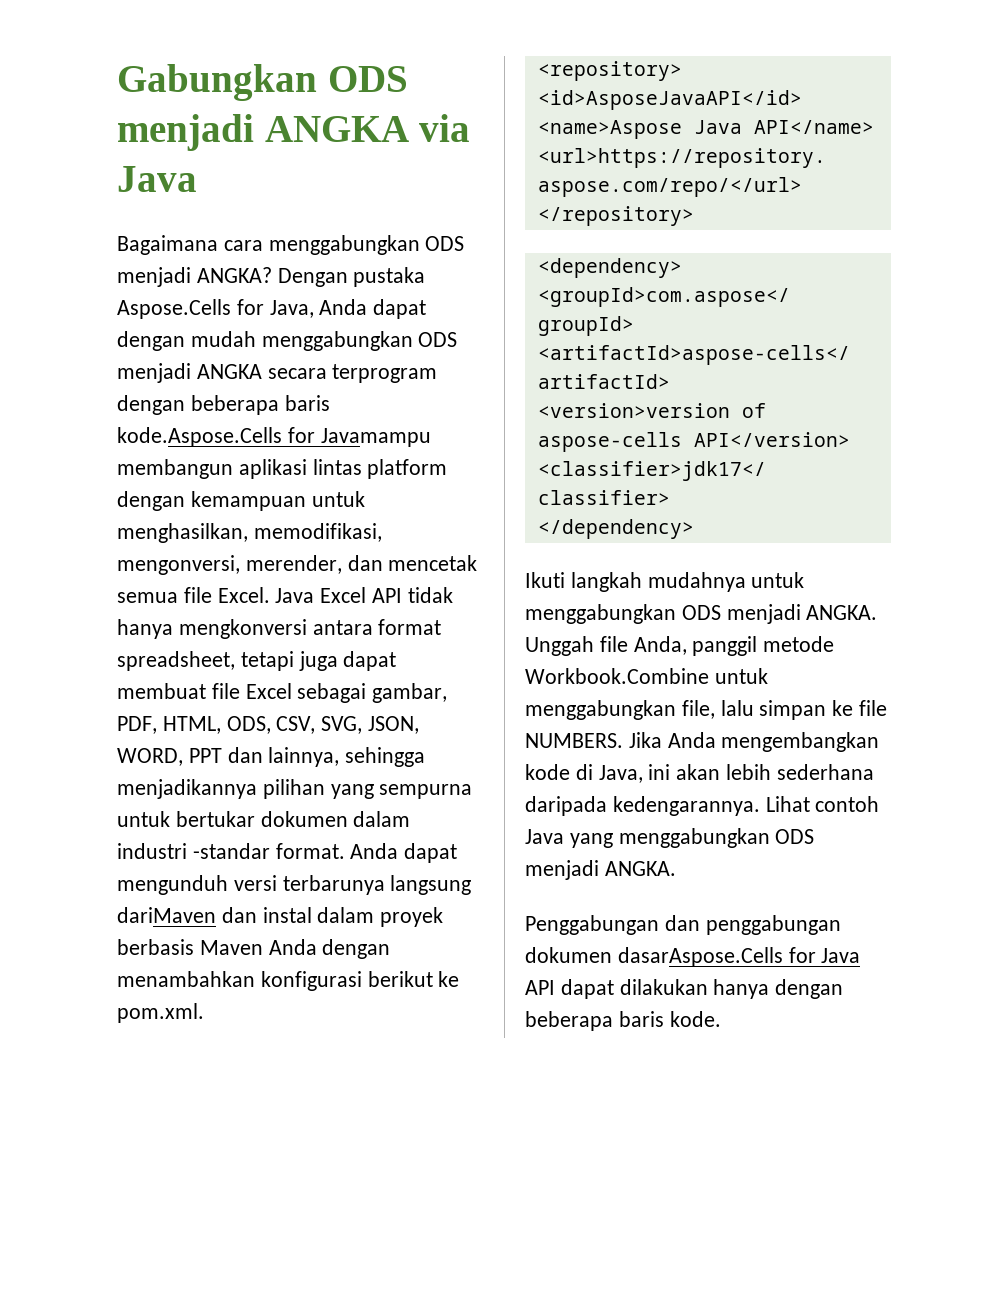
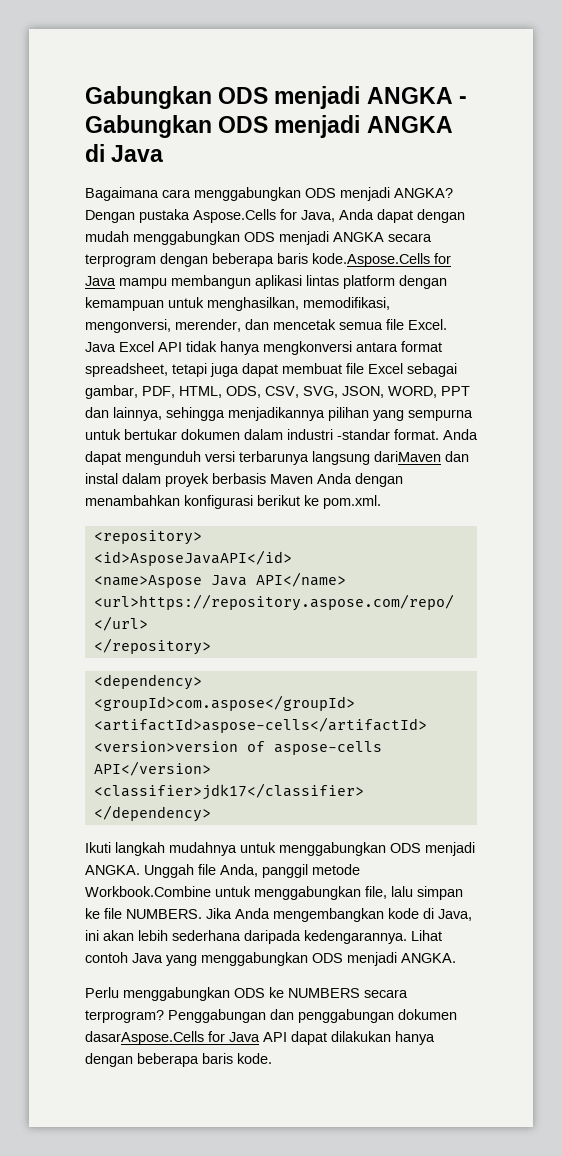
- Gabungkan ODS menjadi ANGKA via Java
+ Gabungkan ODS menjadi ANGKA - Gabungkan ODS menjadi ANGKA di Java
- Dengan pustaka Aspose.Cells for Java, Anda dapat dengan mudah menggabungkan ODS menjadi ANGKA secara terprogram dengan beberapa baris kode.Aspose.Cells for Javamampu membangun aplikasi lintas platform dengan kemampuan untuk menghasilkan, memodifikasi, mengonversi, merender, dan mencetak semua file Excel.
+ Dengan pustaka Aspose.Cells for Java, Anda dapat dengan mudah menggabungkan ODS menjadi ANGKA secara terprogram dengan beberapa baris kode.Aspose.Cells for Java mampu membangun aplikasi lintas platform dengan kemampuan untuk menghasilkan, memodifikasi, mengonversi, merender, dan mencetak semua file Excel.
+ Perlu menggabungkan ODS ke NUMBERS secara terprogram?

